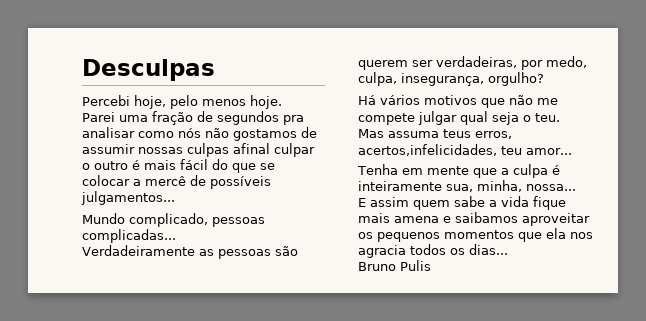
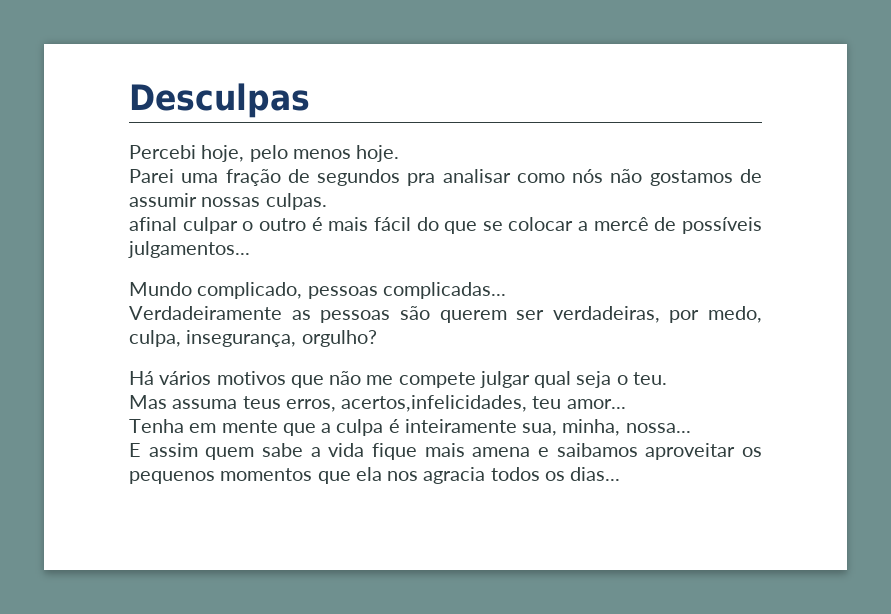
- Parei uma fração de segundos pra analisar como nós não gostamos de assumir nossas culpas afinal culpar o outro é mais fácil do que se colocar a mercê de possíveis julgamentos...
+ Parei uma fração de segundos pra analisar como nós não gostamos de assumir nossas culpas.
+ afinal culpar o outro é mais fácil do que se colocar a mercê de possíveis julgamentos...
- Bruno Pulis

